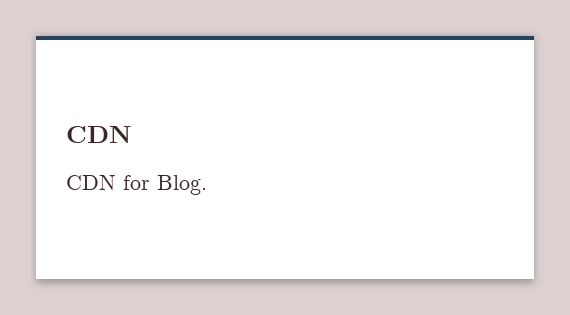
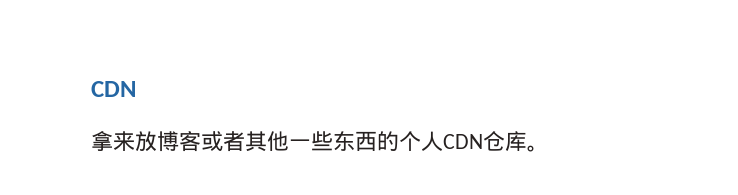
- CDN for Blog.
+ 拿来放博客或者其他一些东西的个人CDN仓库。

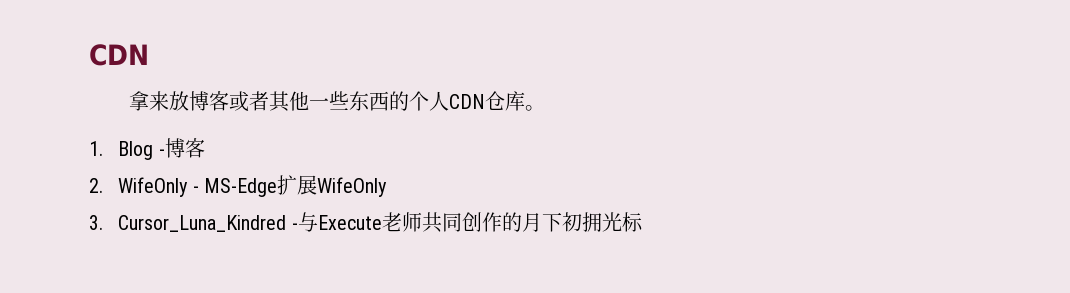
+ 1. Blog -博客
+ 2. WifeOnly - MS-Edge扩展WifeOnly
+ 3. Cursor_Luna_Kindred -与Execute老师共同创作的月下初拥光标

